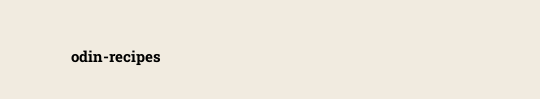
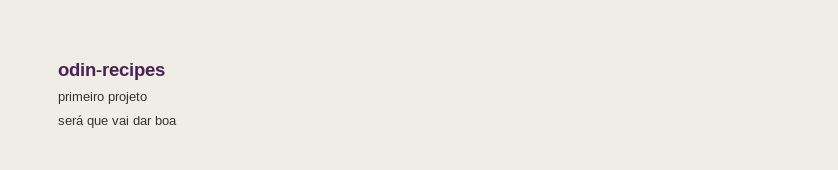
+ primeiro projeto
+ será que vai dar boa

